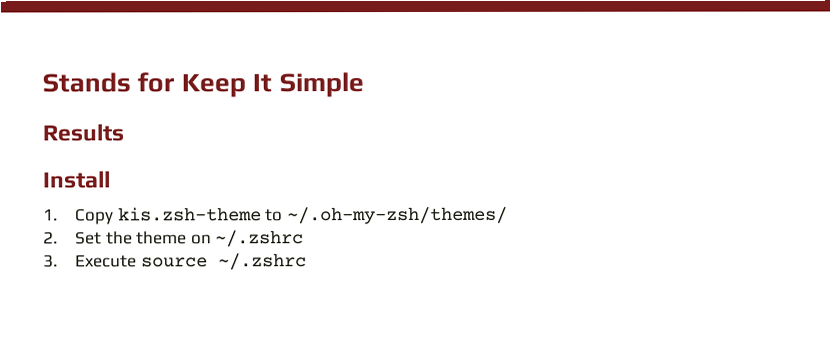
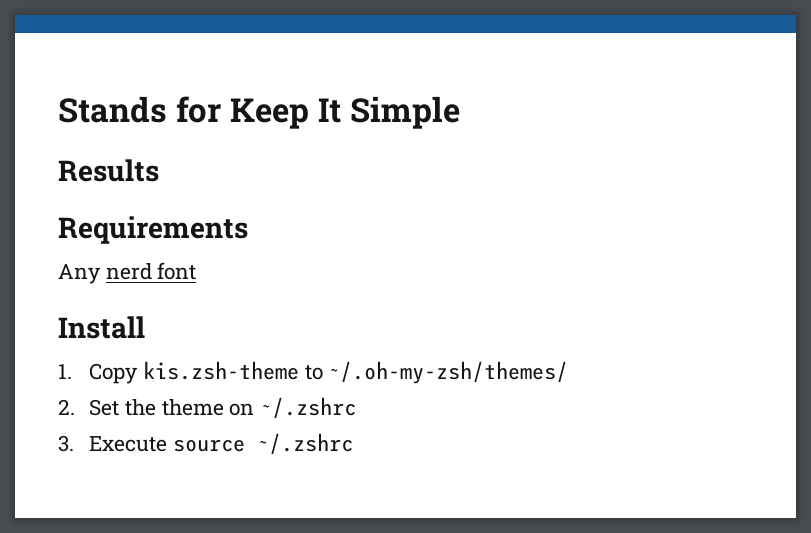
+ Requirements
+ Any nerd font

